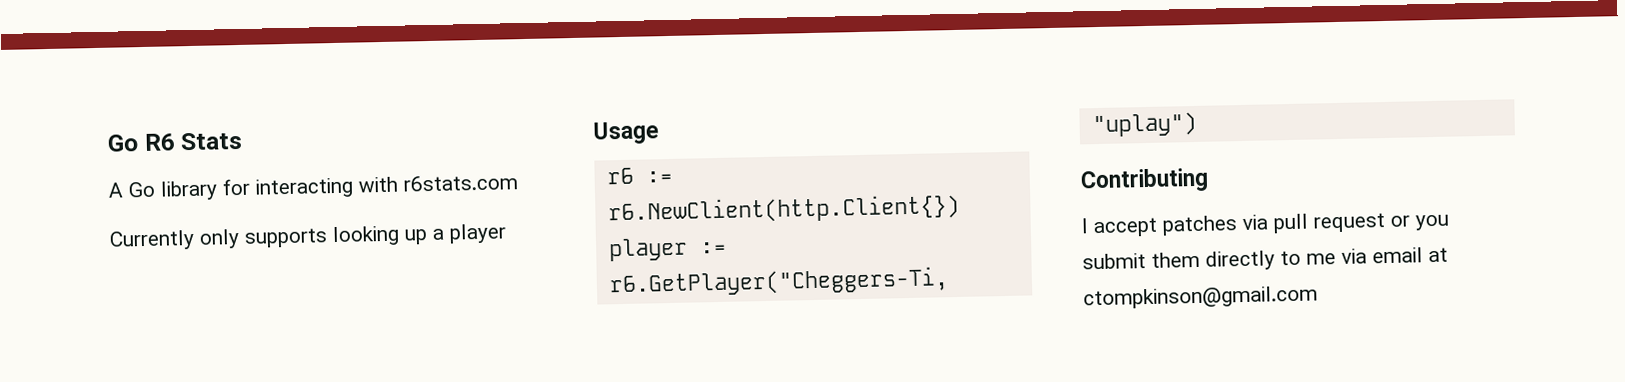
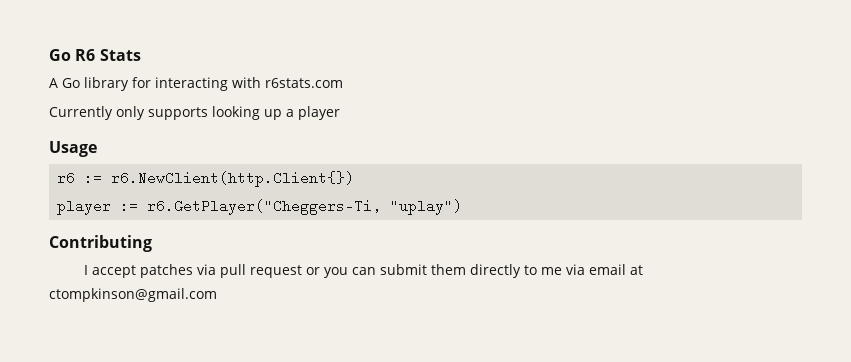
- I accept patches via pull request or you submit them directly to me via email at ctompkinson@gmail.com
+ I accept patches via pull request or you can submit them directly to me via email at ctompkinson@gmail.com

